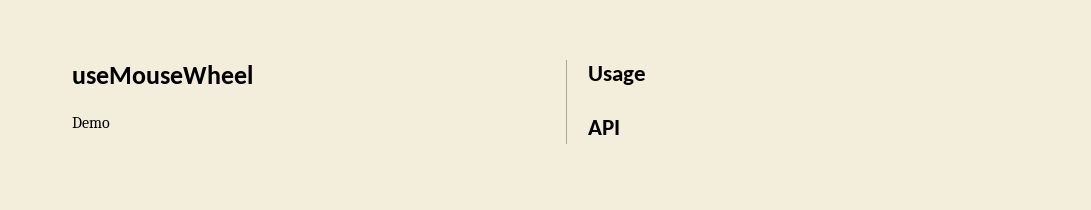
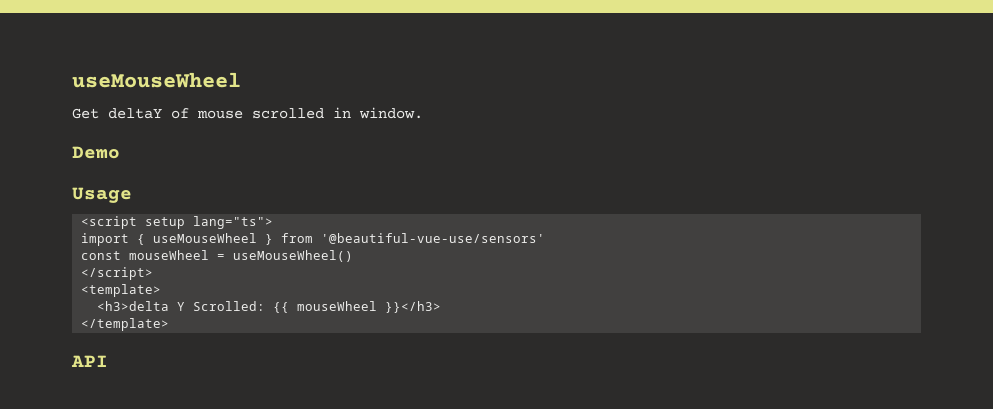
+ Get deltaY of mouse scrolled in window.
  Demo
  Usage
+ <script setup lang="ts">
+ import { useMouseWheel } from '@beautiful-vue-use/sensors'
+ const mouseWheel = useMouseWheel()
+ </script>
+ <template>
+ <h3>delta Y Scrolled: {{ mouseWheel }}</h3>
+ </template>

